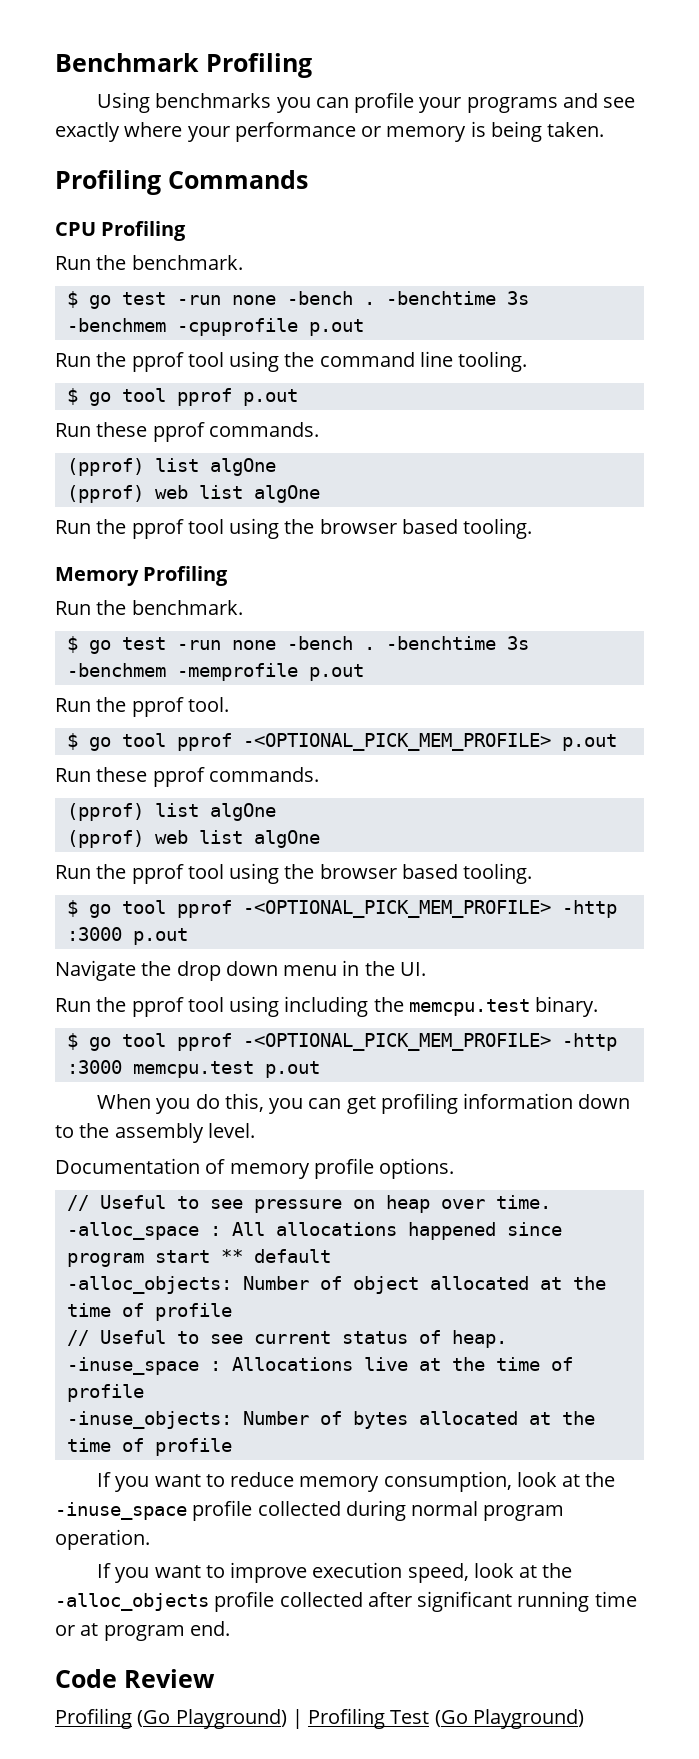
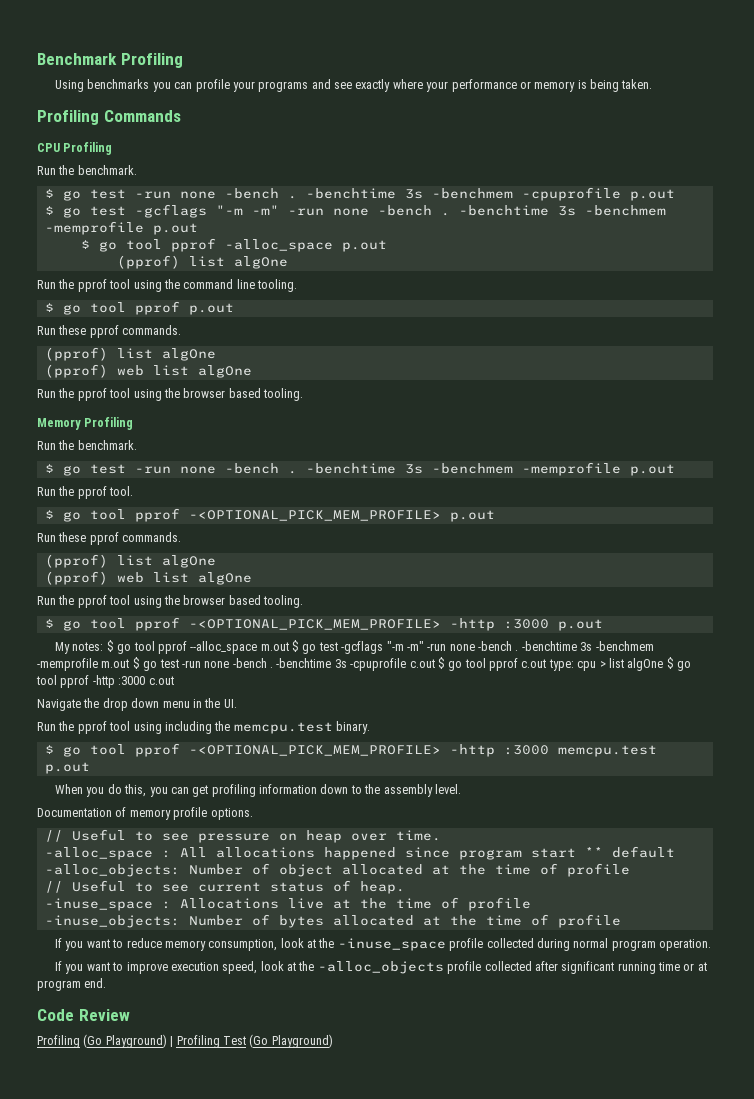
+ $ go test -gcflags "-m -m" -run none -bench . -benchtime 3s -benchmem -memprofile p.out
+ $ go tool pprof -alloc_space p.out
+ (pprof) list algOne
+ My notes: $ go tool pprof --alloc_space m.out $ go test -gcflags "-m -m" -run none -bench . -benchtime 3s -benchmem -memprofile m.out $ go test -run none -bench . -benchtime 3s -cpuprofile c.out $ go tool pprof c.out type: cpu > list algOne $ go tool pprof -http :3000 c.out

